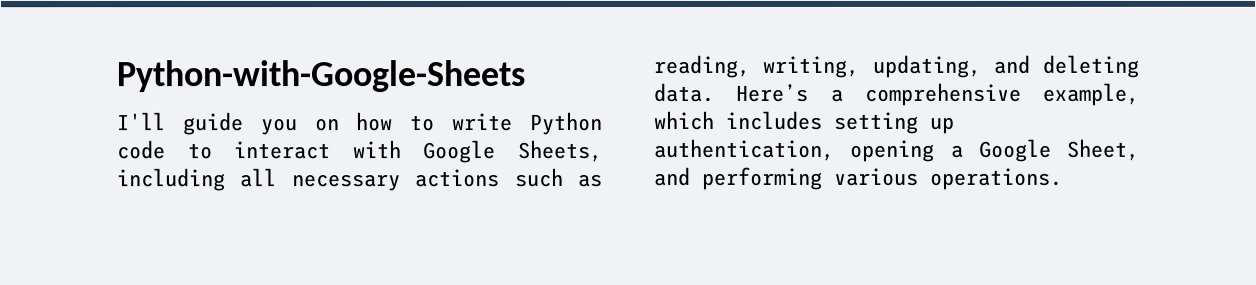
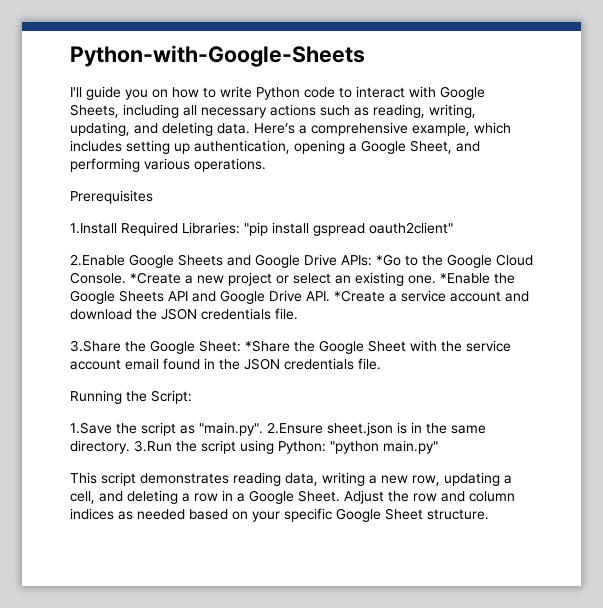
+ Prerequisites
+ 1.Install Required Libraries: "pip install gspread oauth2client"
+ 2.Enable Google Sheets and Google Drive APIs: *Go to the Google Cloud Console. *Create a new project or select an existing one. *Enable the Google Sheets API and Google Drive API. *Create a service account and download the JSON credentials file.
+ 3.Share the Google Sheet: *Share the Google Sheet with the service account email found in the JSON credentials file.
+ Running the Script:
+ 1.Save the script as "main.py". 2.Ensure sheet.json is in the same directory. 3.Run the script using Python: "python main.py"
+ This script demonstrates reading data, writing a new row, updating a cell, and deleting a row in a Google Sheet. Adjust the row and column indices as needed based on your specific Google Sheet structure.

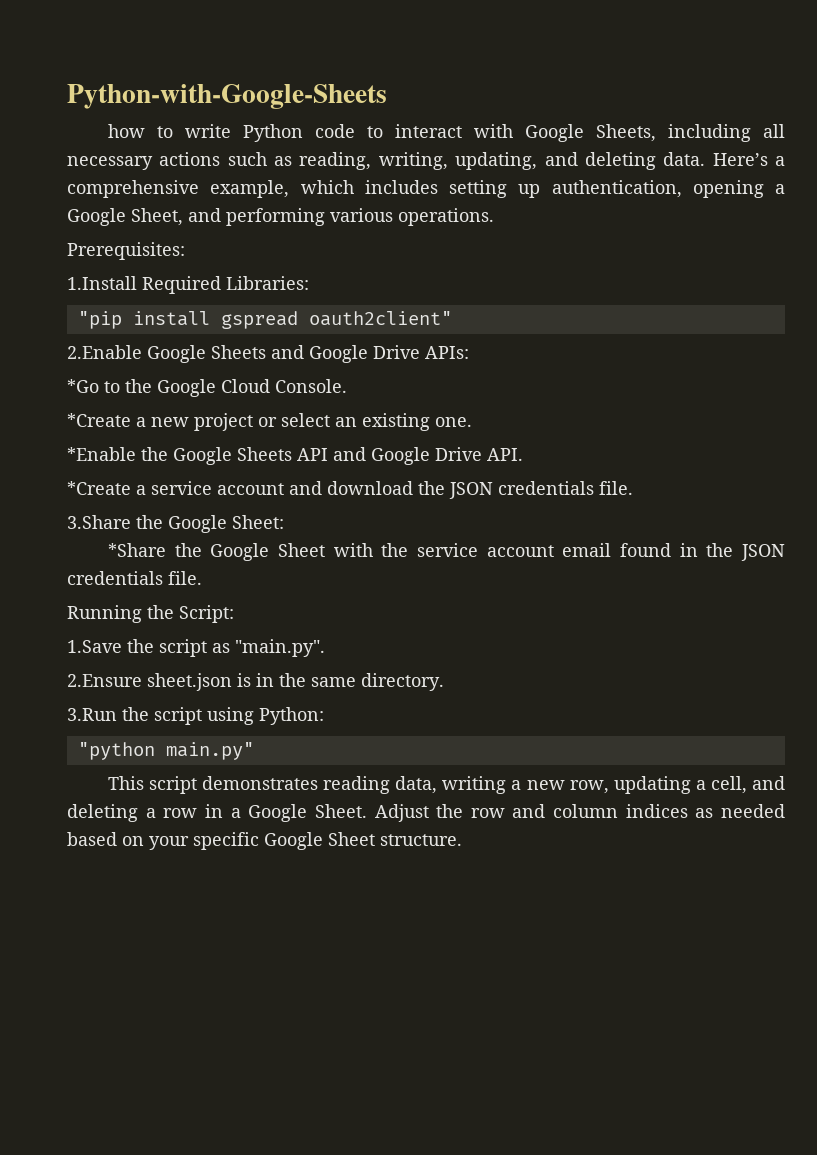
- I'll guide you on how to write Python code to interact with Google Sheets, including all necessary actions such as reading, writing, updating, and deleting data.
+ how to write Python code to interact with Google Sheets, including all necessary actions such as reading, writing, updating, and deleting data.
- Prerequisites
+ Prerequisites:
- 1.Install Required Libraries: "pip install gspread oauth2client"
+ 1.Install Required Libraries:
+ "pip install gspread oauth2client"
- 2.Enable Google Sheets and Google Drive APIs: *Go to the Google Cloud Console. *Create a new project or select an existing one. *Enable the Google Sheets API and Google Drive API. *Create a service account and download the JSON credentials file.
+ 2.Enable Google Sheets and Google Drive APIs:
+ *Go to the Google Cloud Console.
+ *Create a new project or select an existing one.
+ *Enable the Google Sheets API and Google Drive API.
+ *Create a service account and download the JSON credentials file.
- 3.Share the Google Sheet: *Share the Google Sheet with the service account email found in the JSON credentials file.
+ 3.Share the Google Sheet:
+ *Share the Google Sheet with the service account email found in the JSON credentials file.
- 1.Save the script as "main.py". 2.Ensure sheet.json is in the same directory. 3.Run the script using Python: "python main.py"
+ 1.Save the script as "main.py".
+ 2.Ensure sheet.json is in the same directory.
+ 3.Run the script using Python:
+ "python main.py"

